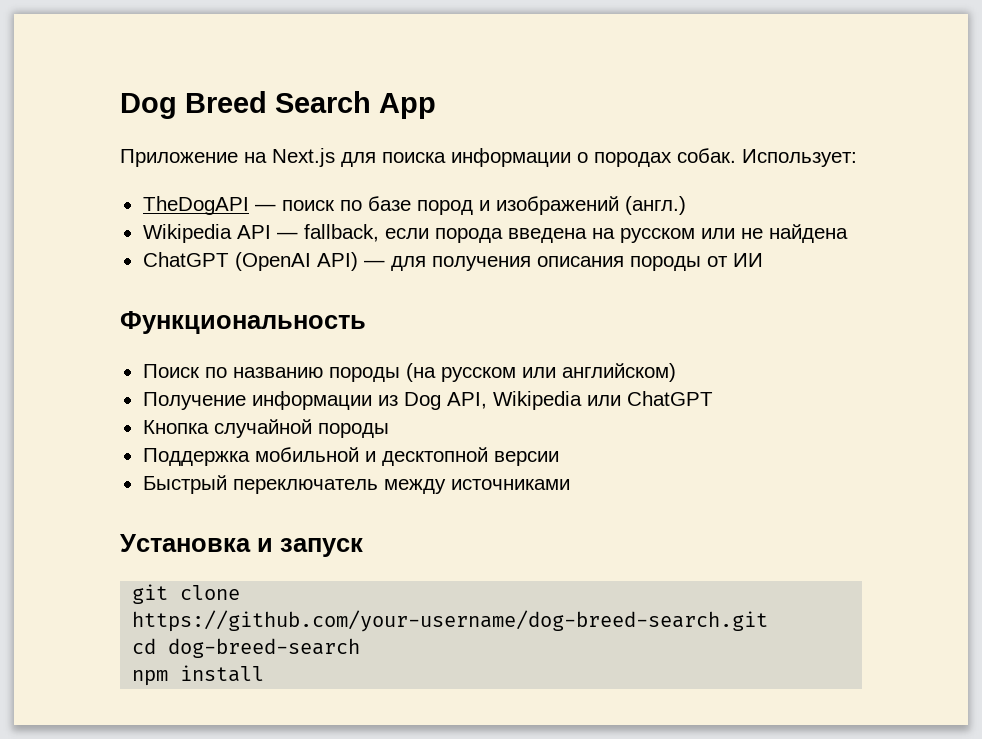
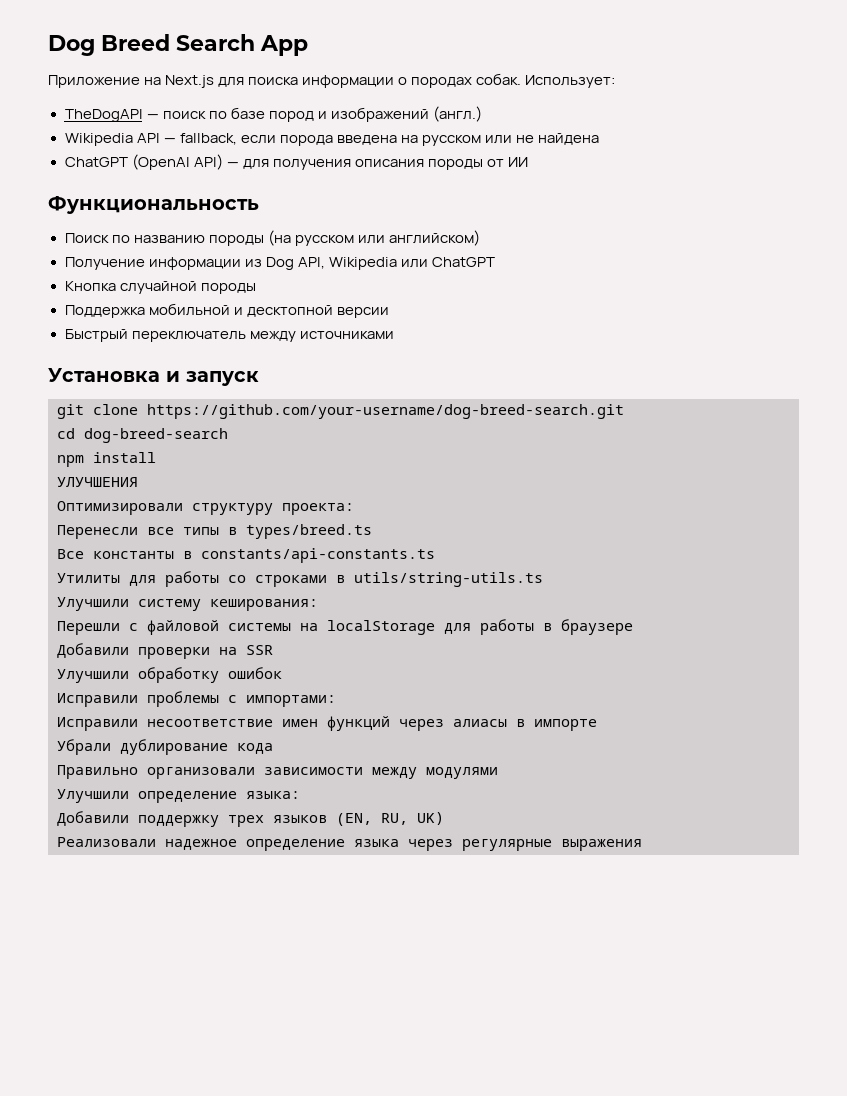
+ УЛУЧШЕНИЯ
+ Оптимизировали структуру проекта:
+ Перенесли все типы в types/breed.ts
+ Все константы в constants/api-constants.ts
+ Утилиты для работы со строками в utils/string-utils.ts
+ Улучшили систему кеширования:
+ Перешли с файловой системы на localStorage для работы в браузере
+ Добавили проверки на SSR
+ Улучшили обработку ошибок
+ Исправили проблемы с импортами:
+ Исправили несоответствие имен функций через алиасы в импорте
+ Убрали дублирование кода
+ Правильно организовали зависимости между модулями
+ Улучшили определение языка:
+ Добавили поддержку трех языков (EN, RU, UK)
+ Реализовали надежное определение языка через регулярные выражения

